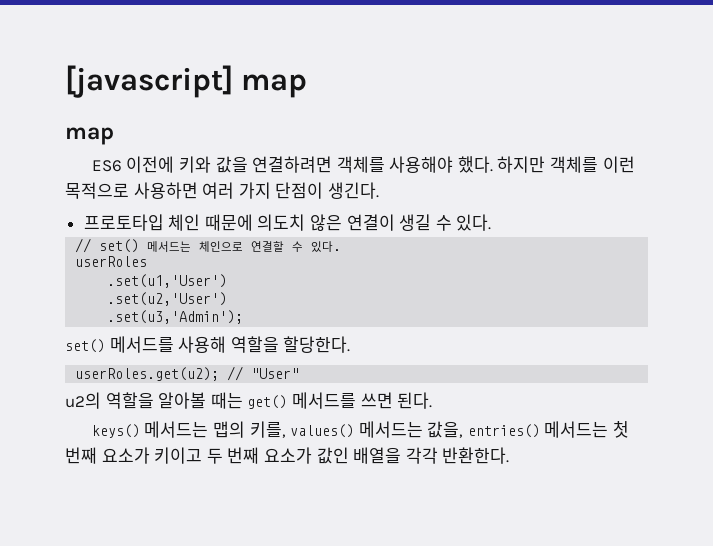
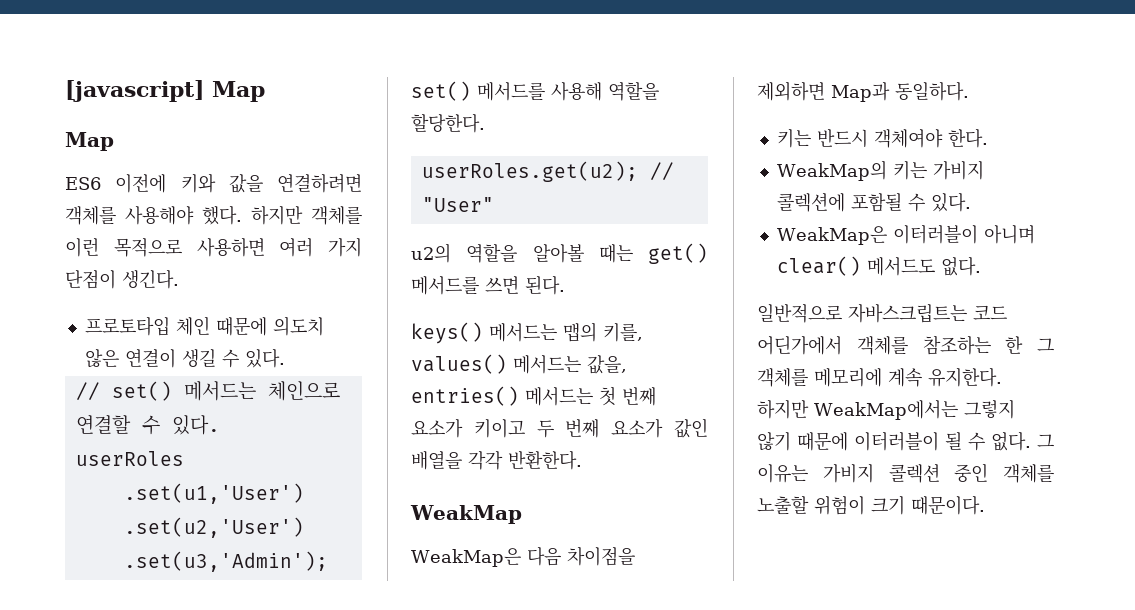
- [javascript] map
- map
+ [javascript] Map
+ Map
+ WeakMap
+ WeakMap은 다음 차이점을 제외하면 Map과 동일하다.
+ 키는 반드시 객체여야 한다.
+ WeakMap의 키는 가비지 콜렉션에 포함될 수 있다.
+ WeakMap은 이터러블이 아니며 clear() 메서드도 없다.
+ 일반적으로 자바스크립트는 코드 어딘가에서 객체를 참조하는 한 그 객체를 메모리에 계속 유지한다. 하지만 WeakMap에서는 그렇지 않기 때문에 이터러블이 될 수 없다. 그 이유는 가비지 콜렉션 중인 객체를 노출할 위험이 크기 때문이다.

